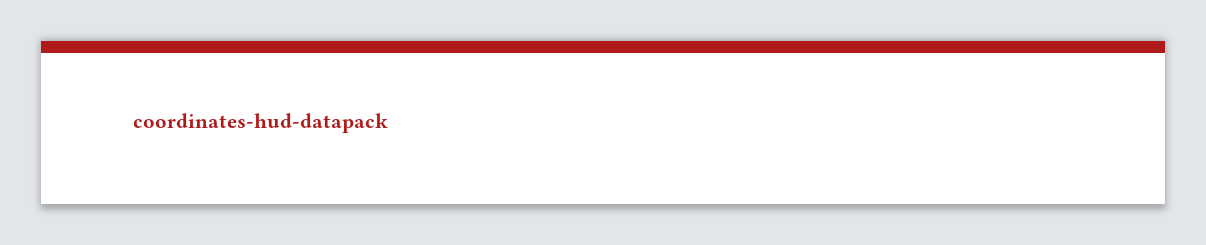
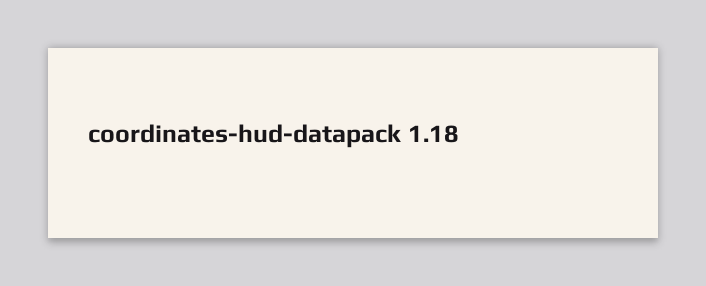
- coordinates-hud-datapack
+ coordinates-hud-datapack 1.18

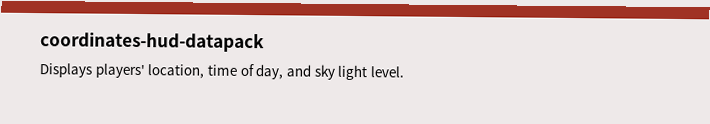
- coordinates-hud-datapack 1.18
+ coordinates-hud-datapack
+ Displays players' location, time of day, and sky light level.

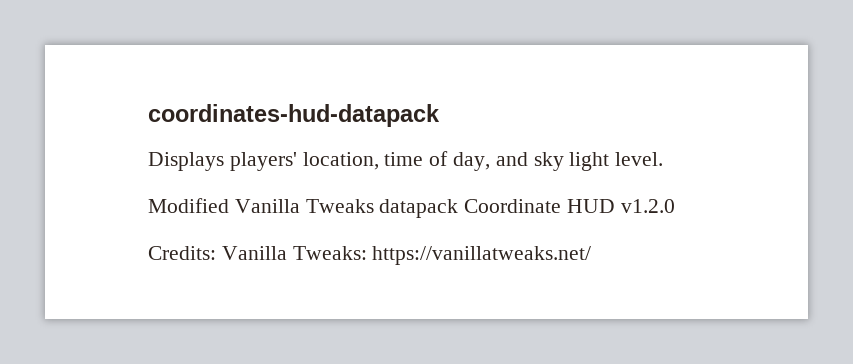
+ Modified Vanilla Tweaks datapack Coordinate HUD v1.2.0
+ Credits: Vanilla Tweaks: https://vanillatweaks.net/

